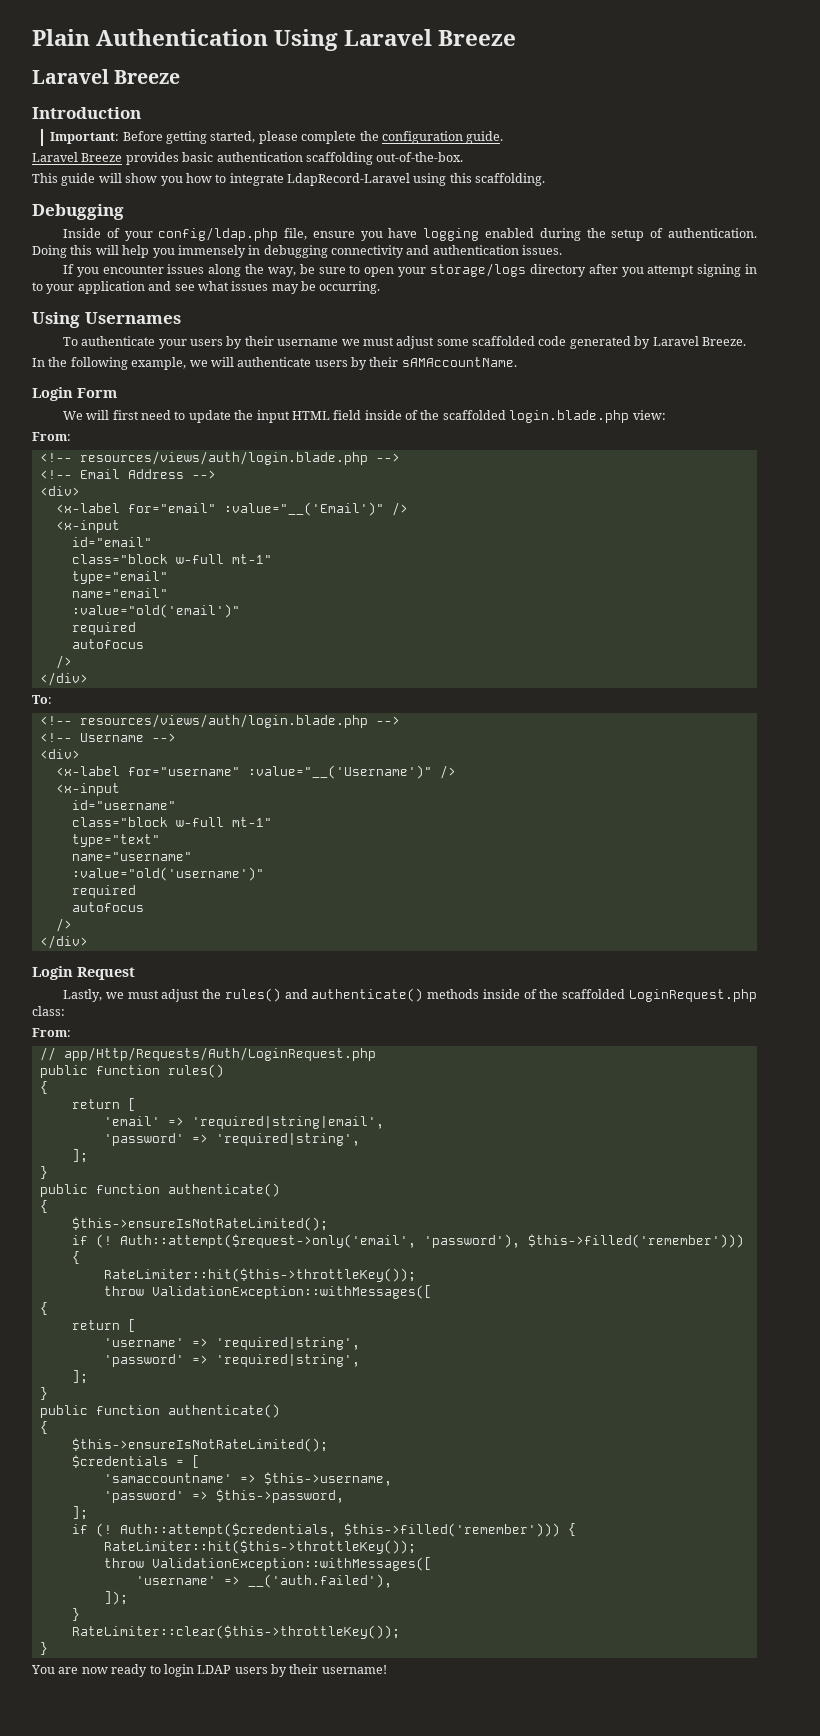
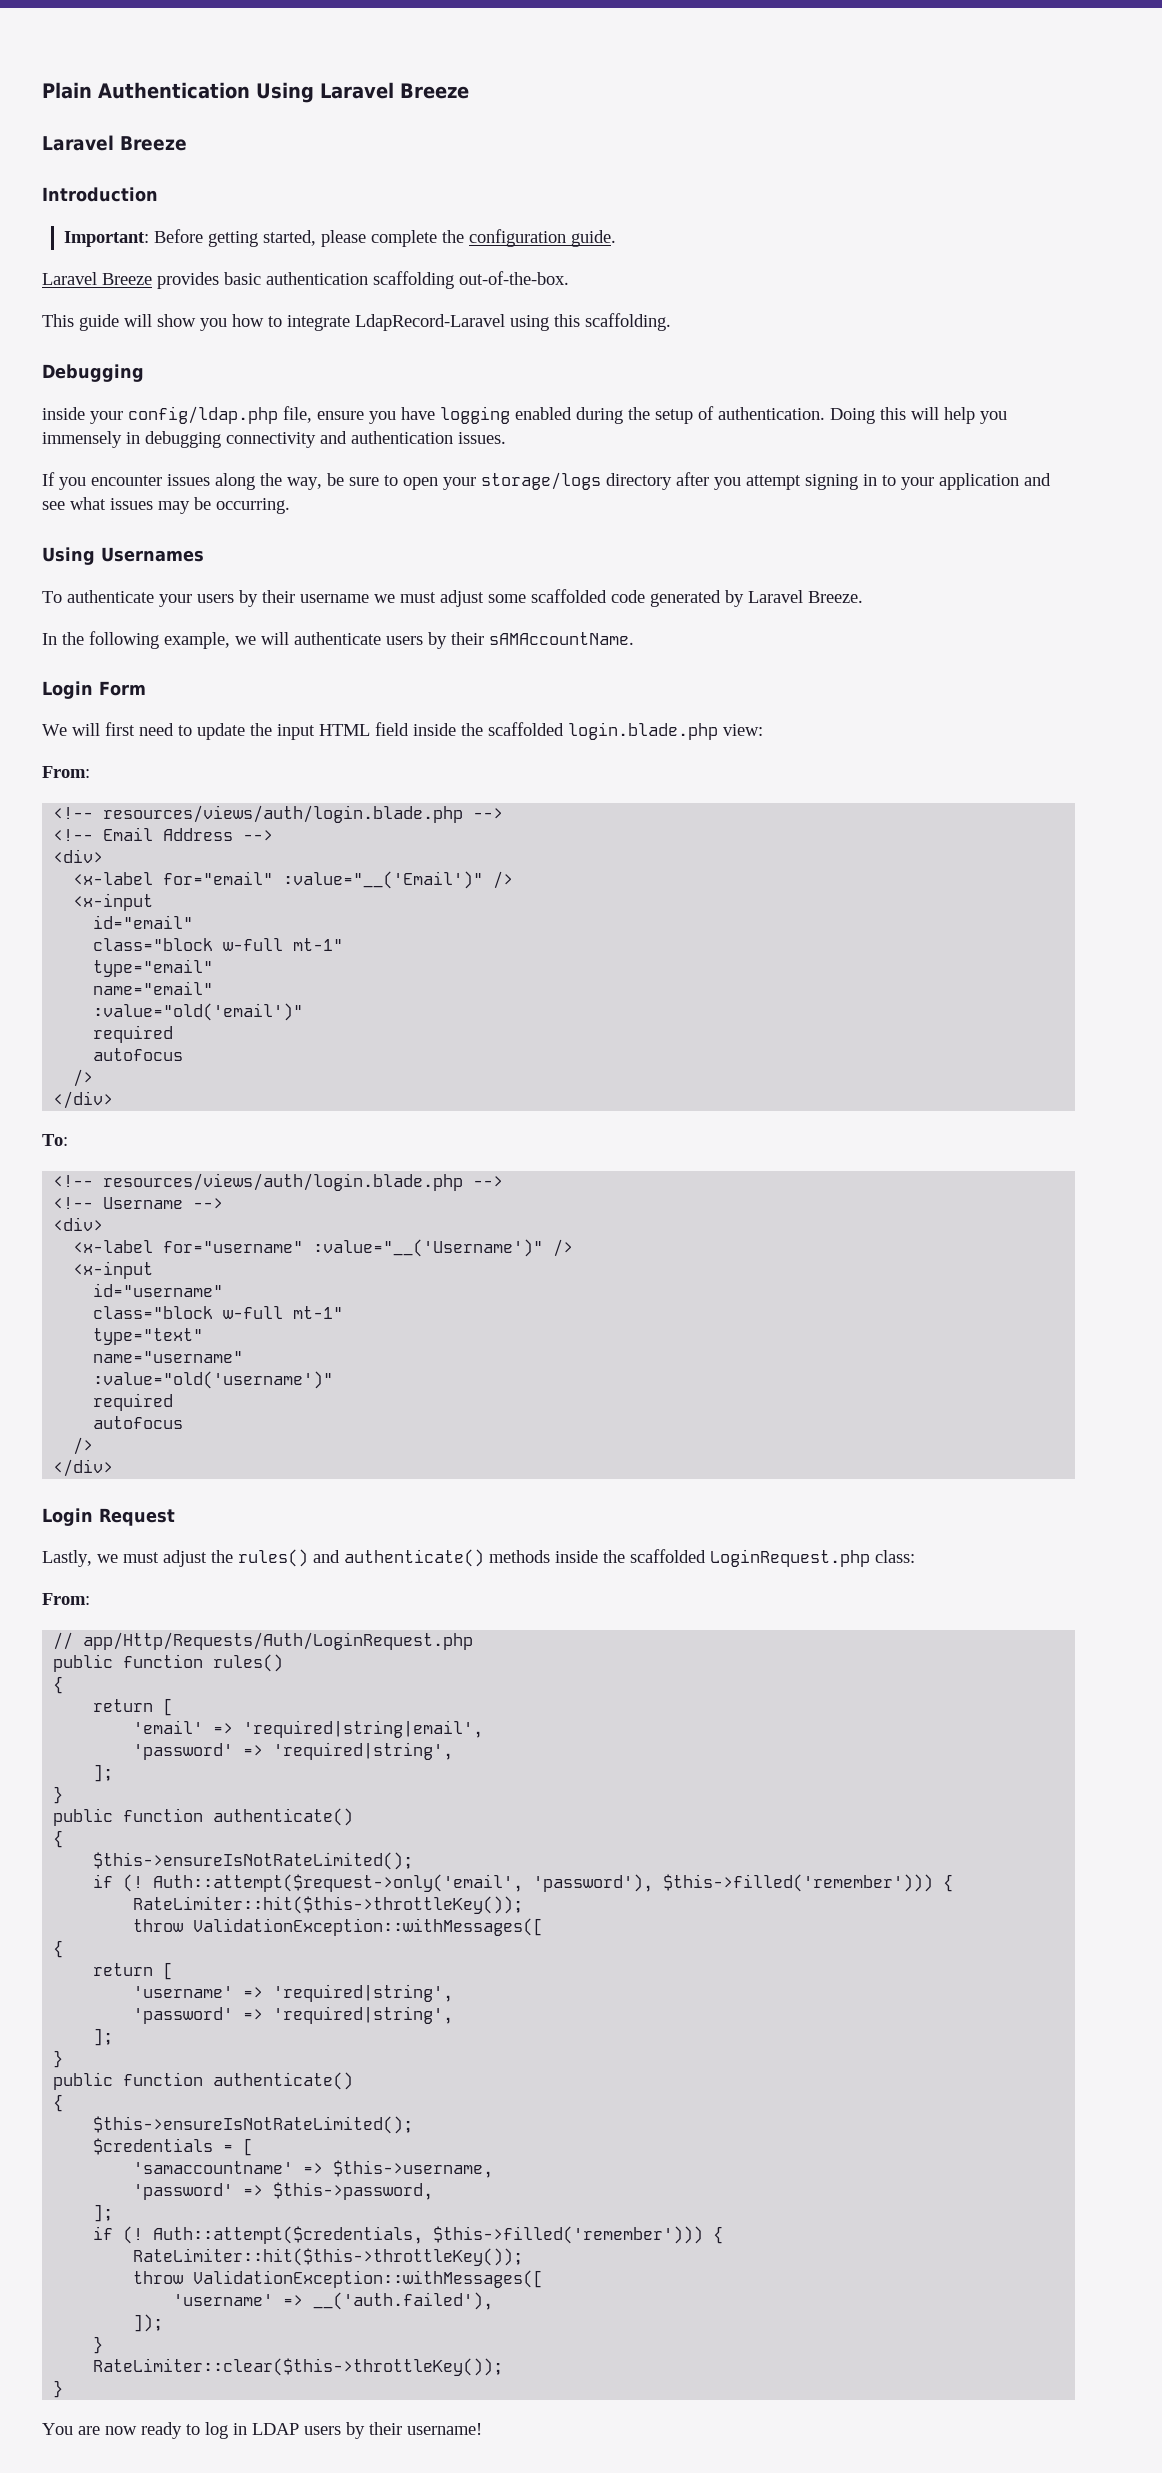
- Inside of your config/ldap.php file, ensure you have logging enabled during the setup of authentication.
+ inside your config/ldap.php file, ensure you have logging enabled during the setup of authentication.
- We will first need to update the input HTML field inside of the scaffolded login.blade.php view:
+ We will first need to update the input HTML field inside the scaffolded login.blade.php view:
- Lastly, we must adjust the rules() and authenticate() methods inside of the scaffolded LoginRequest.php class:
+ Lastly, we must adjust the rules() and authenticate() methods inside the scaffolded LoginRequest.php class:
- You are now ready to login LDAP users by their username!
+ You are now ready to log in LDAP users by their username!

